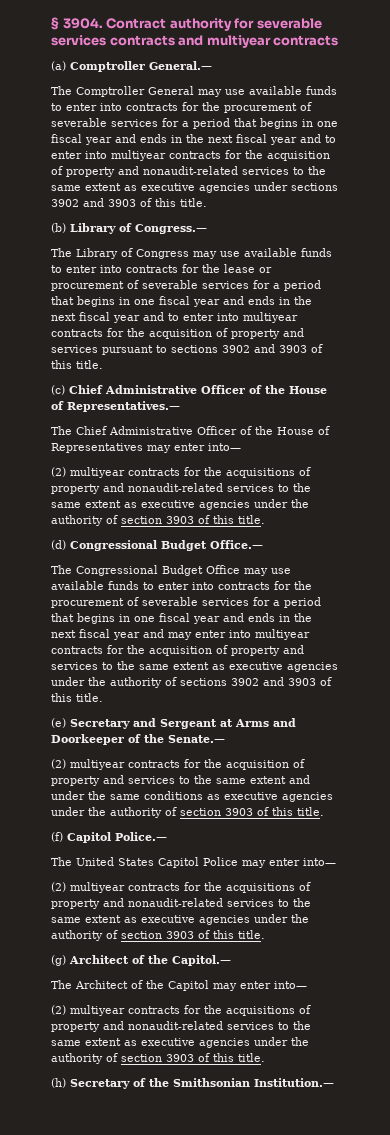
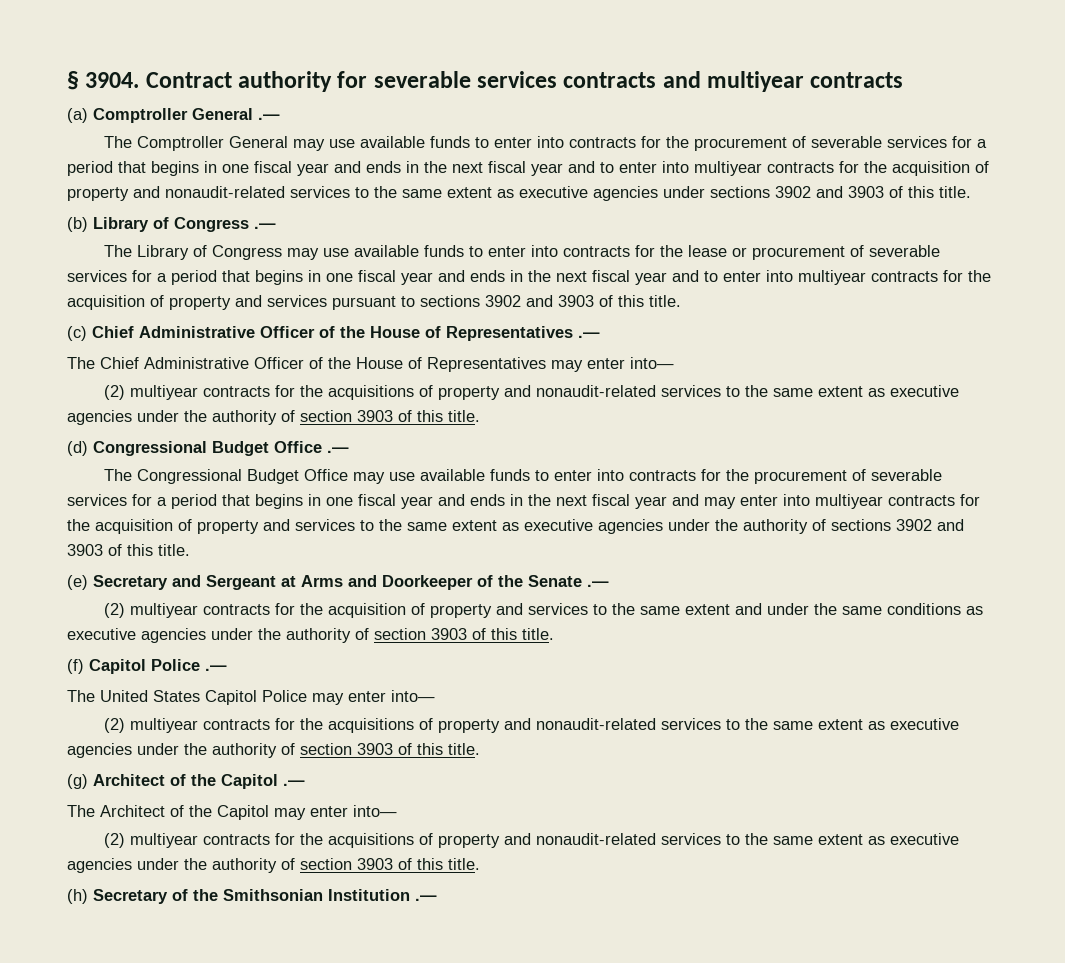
- (a) Comptroller General.—
+ (a) Comptroller General .—
- (b) Library of Congress.—
+ (b) Library of Congress .—
- (c) Chief Administrative Officer of the House of Representatives.—
+ (c) Chief Administrative Officer of the House of Representatives .—
- (d) Congressional Budget Office.—
+ (d) Congressional Budget Office .—
- (e) Secretary and Sergeant at Arms and Doorkeeper of the Senate.—
+ (e) Secretary and Sergeant at Arms and Doorkeeper of the Senate .—
- (f) Capitol Police.—
+ (f) Capitol Police .—
- (g) Architect of the Capitol.—
+ (g) Architect of the Capitol .—
- (h) Secretary of the Smithsonian Institution.—
+ (h) Secretary of the Smithsonian Institution .—

